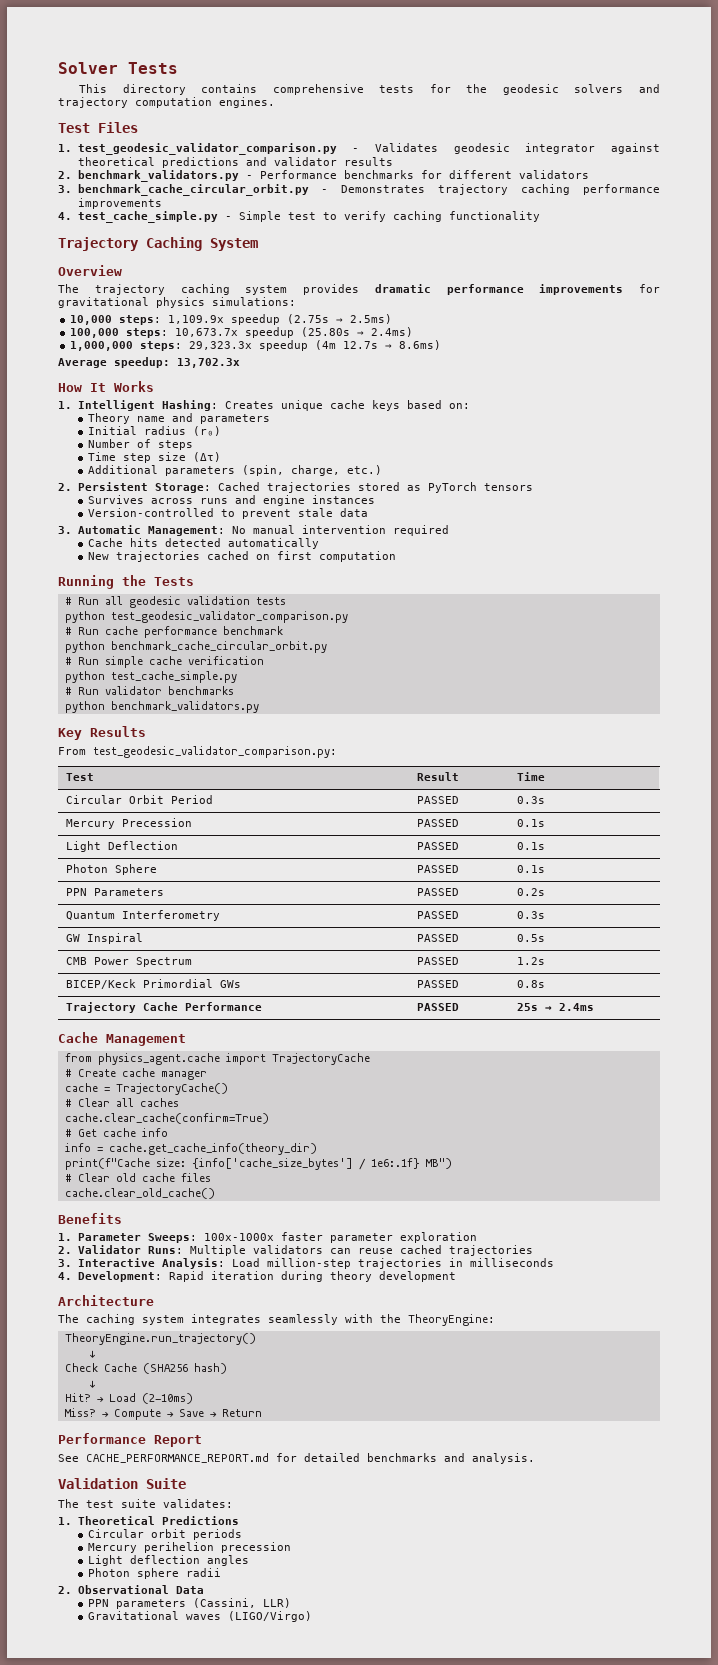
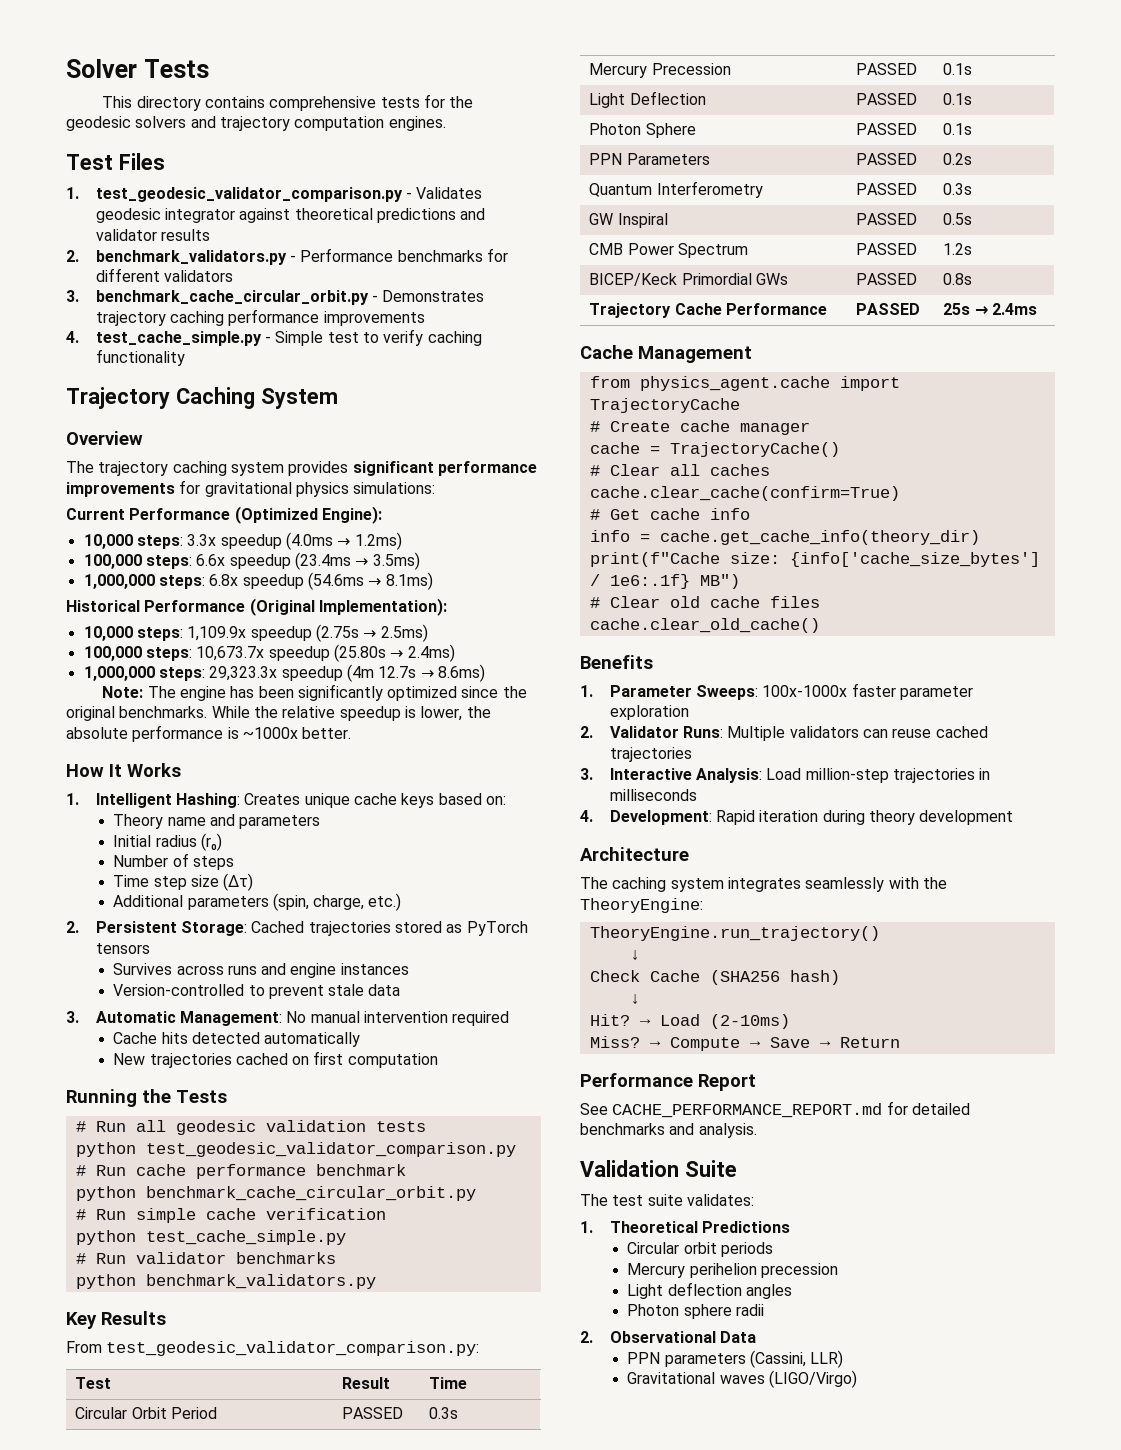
- The trajectory caching system provides dramatic performance improvements for gravitational physics simulations:
+ The trajectory caching system provides significant performance improvements for gravitational physics simulations:
+ Current Performance (Optimized Engine):
+ 10,000 steps: 3.3x speedup (4.0ms → 1.2ms)
+ 100,000 steps: 6.6x speedup (23.4ms → 3.5ms)
+ 1,000,000 steps: 6.8x speedup (54.6ms → 8.1ms)
+ Historical Performance (Original Implementation):
- Average speedup: 13,702.3x
+ Note: The engine has been significantly optimized since the original benchmarks. While the relative speedup is lower, the absolute performance is ~1000x better.

